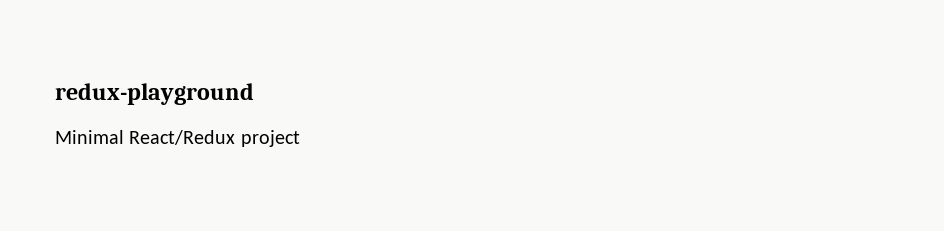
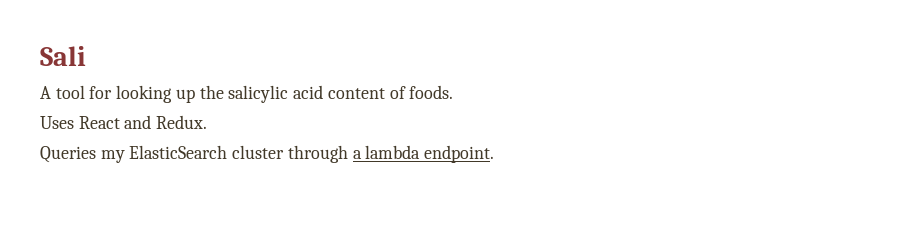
- redux-playground
- Minimal React/Redux project
+ Sali
+ A tool for looking up the salicylic acid content of foods.
+ Uses React and Redux.
+ Queries my ElasticSearch cluster through a lambda endpoint.

